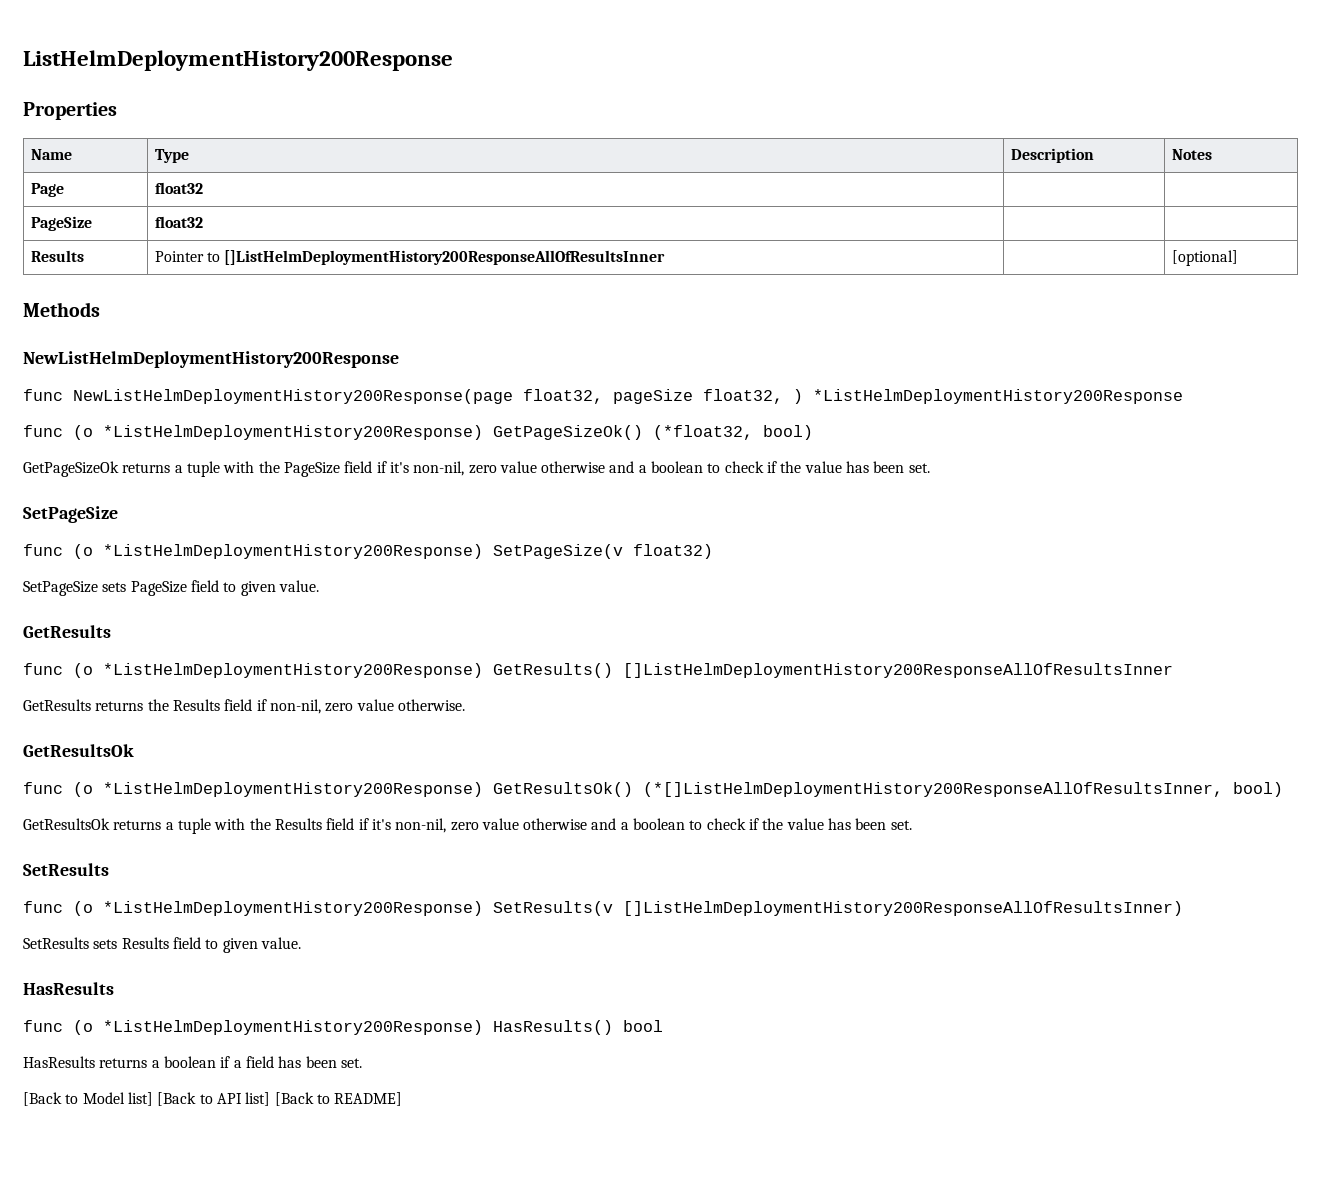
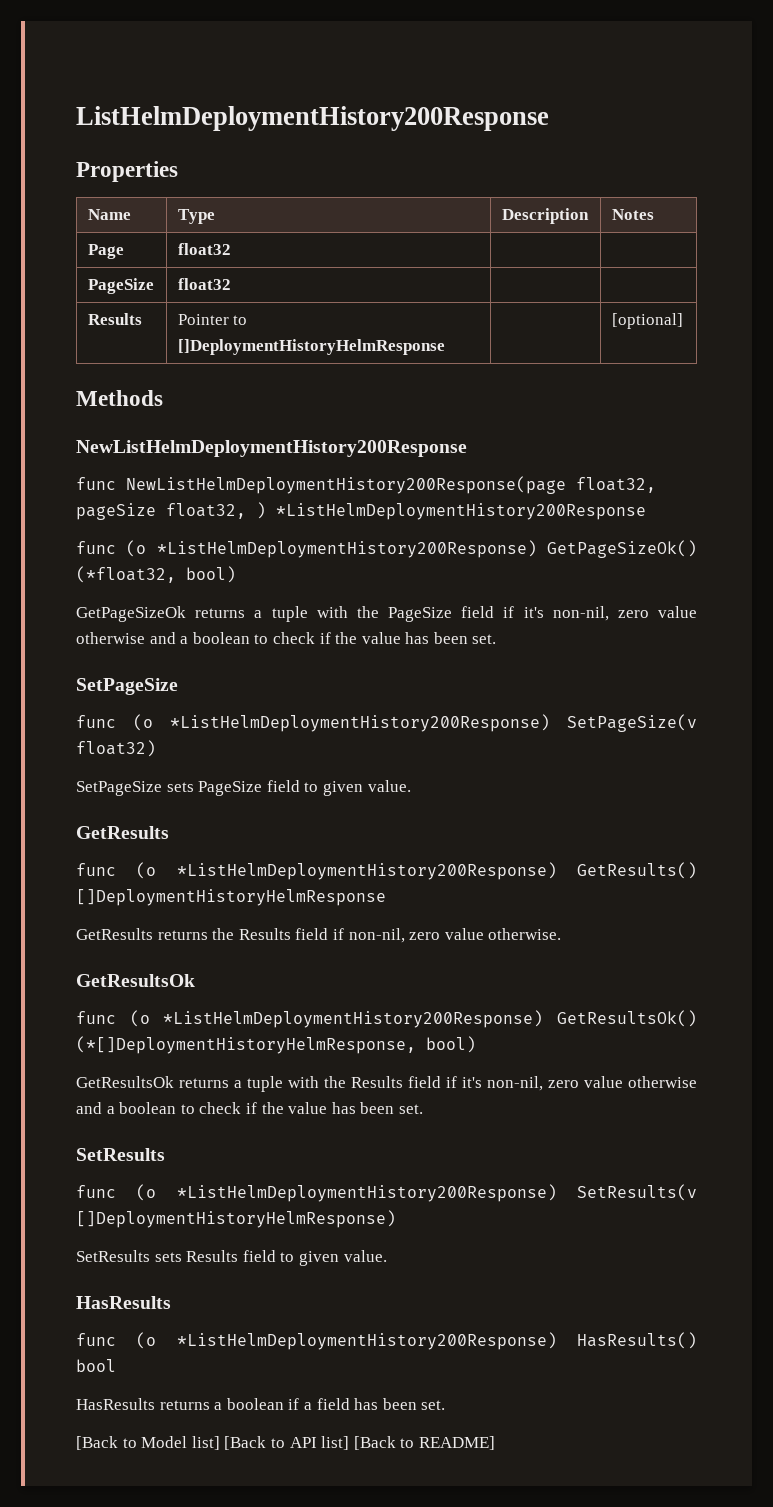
- Results | Pointer to []ListHelmDeploymentHistory200ResponseAllOfResultsInner | | [optional]
+ Results | Pointer to []DeploymentHistoryHelmResponse | | [optional]
- func (o *ListHelmDeploymentHistory200Response) GetResults() []ListHelmDeploymentHistory200ResponseAllOfResultsInner
+ func (o *ListHelmDeploymentHistory200Response) GetResults() []DeploymentHistoryHelmResponse
- func (o *ListHelmDeploymentHistory200Response) GetResultsOk() (*[]ListHelmDeploymentHistory200ResponseAllOfResultsInner, bool)
+ func (o *ListHelmDeploymentHistory200Response) GetResultsOk() (*[]DeploymentHistoryHelmResponse, bool)
- func (o *ListHelmDeploymentHistory200Response) SetResults(v []ListHelmDeploymentHistory200ResponseAllOfResultsInner)
+ func (o *ListHelmDeploymentHistory200Response) SetResults(v []DeploymentHistoryHelmResponse)

